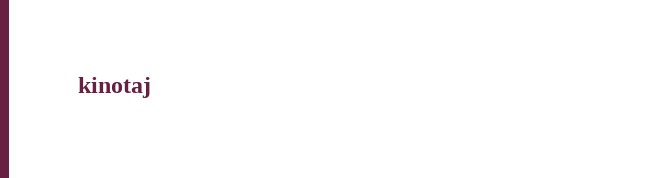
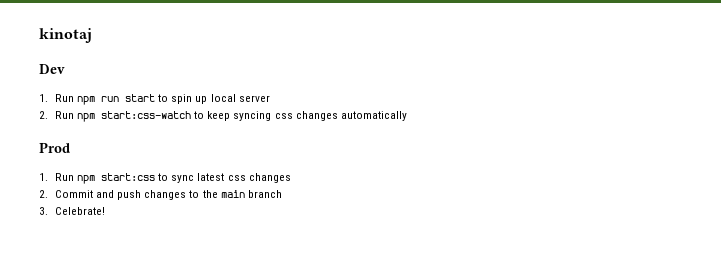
+ Dev
+ 1. Run npm run start to spin up local server
+ 2. Run npm start:css-watch to keep syncing css changes automatically
+ Prod
+ 1. Run npm start:css to sync latest css changes
+ 2. Commit and push changes to the main branch
+ 3. Celebrate!

